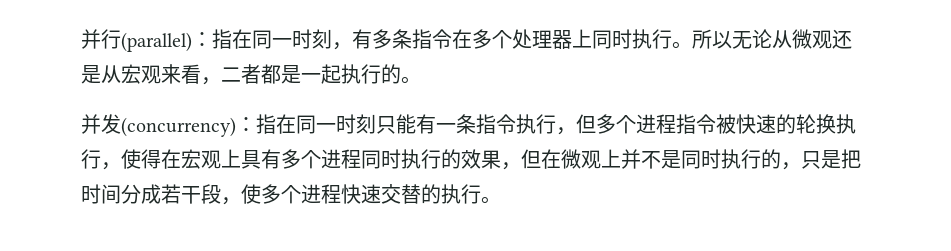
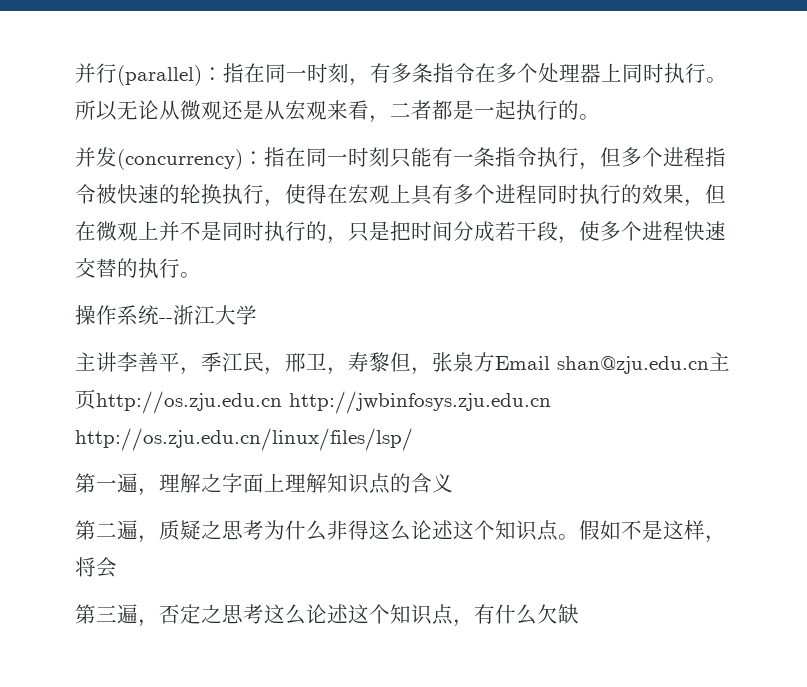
+ 操作系统--浙江大学
+ 主讲李善平，季江民，邢卫，寿黎但，张泉方Email shan@zju.edu.cn主页http://os.zju.edu.cn http://jwbinfosys.zju.edu.cn http://os.zju.edu.cn/linux/files/lsp/
+ 第一遍，理解之字面上理解知识点的含义
+ 第二遍，质疑之思考为什么非得这么论述这个知识点。假如不是这样，将会
+ 第三遍，否定之思考这么论述这个知识点，有什么欠缺

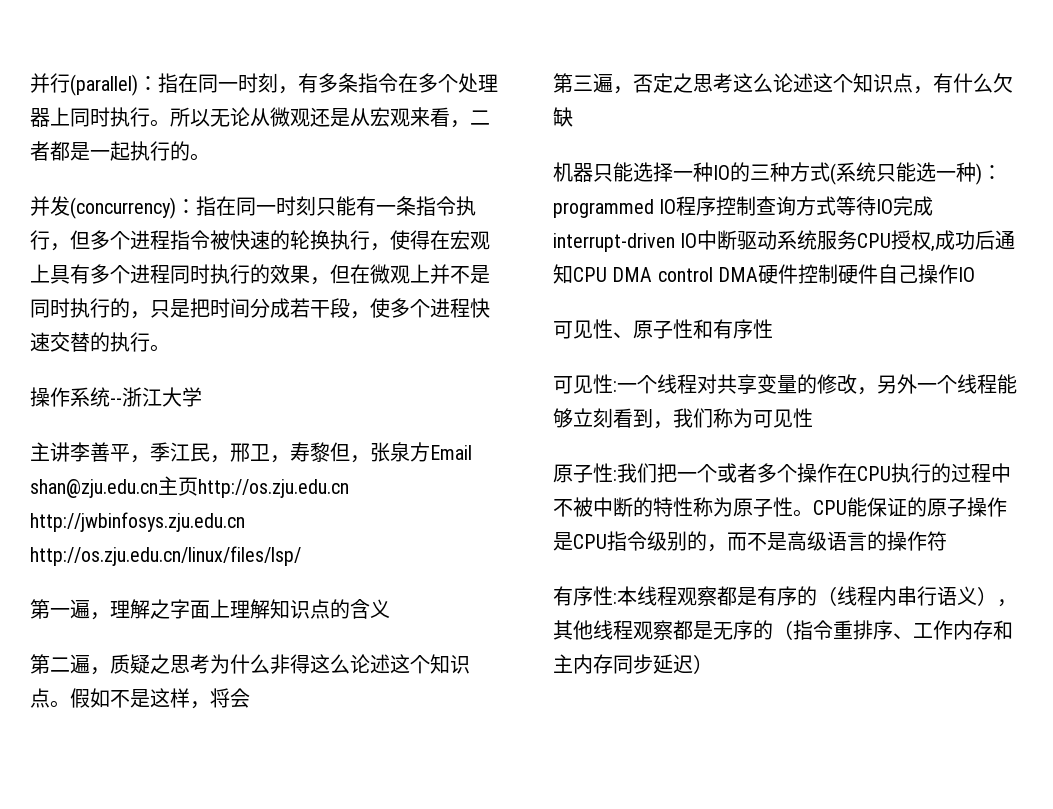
+ 机器只能选择一种IO的三种方式(系统只能选一种)：programmed IO程序控制查询方式等待IO完成interrupt-driven IO中断驱动系统服务CPU授权,成功后通知CPU DMA control DMA硬件控制硬件自己操作IO
+ 可见性、原子性和有序性
+ 可见性:一个线程对共享变量的修改，另外一个线程能够立刻看到，我们称为可见性
+ 原子性:我们把一个或者多个操作在CPU执行的过程中不被中断的特性称为原子性。CPU能保证的原子操作是CPU指令级别的，而不是高级语言的操作符
+ 有序性:本线程观察都是有序的（线程内串行语义），其他线程观察都是无序的（指令重排序、工作内存和主内存同步延迟）

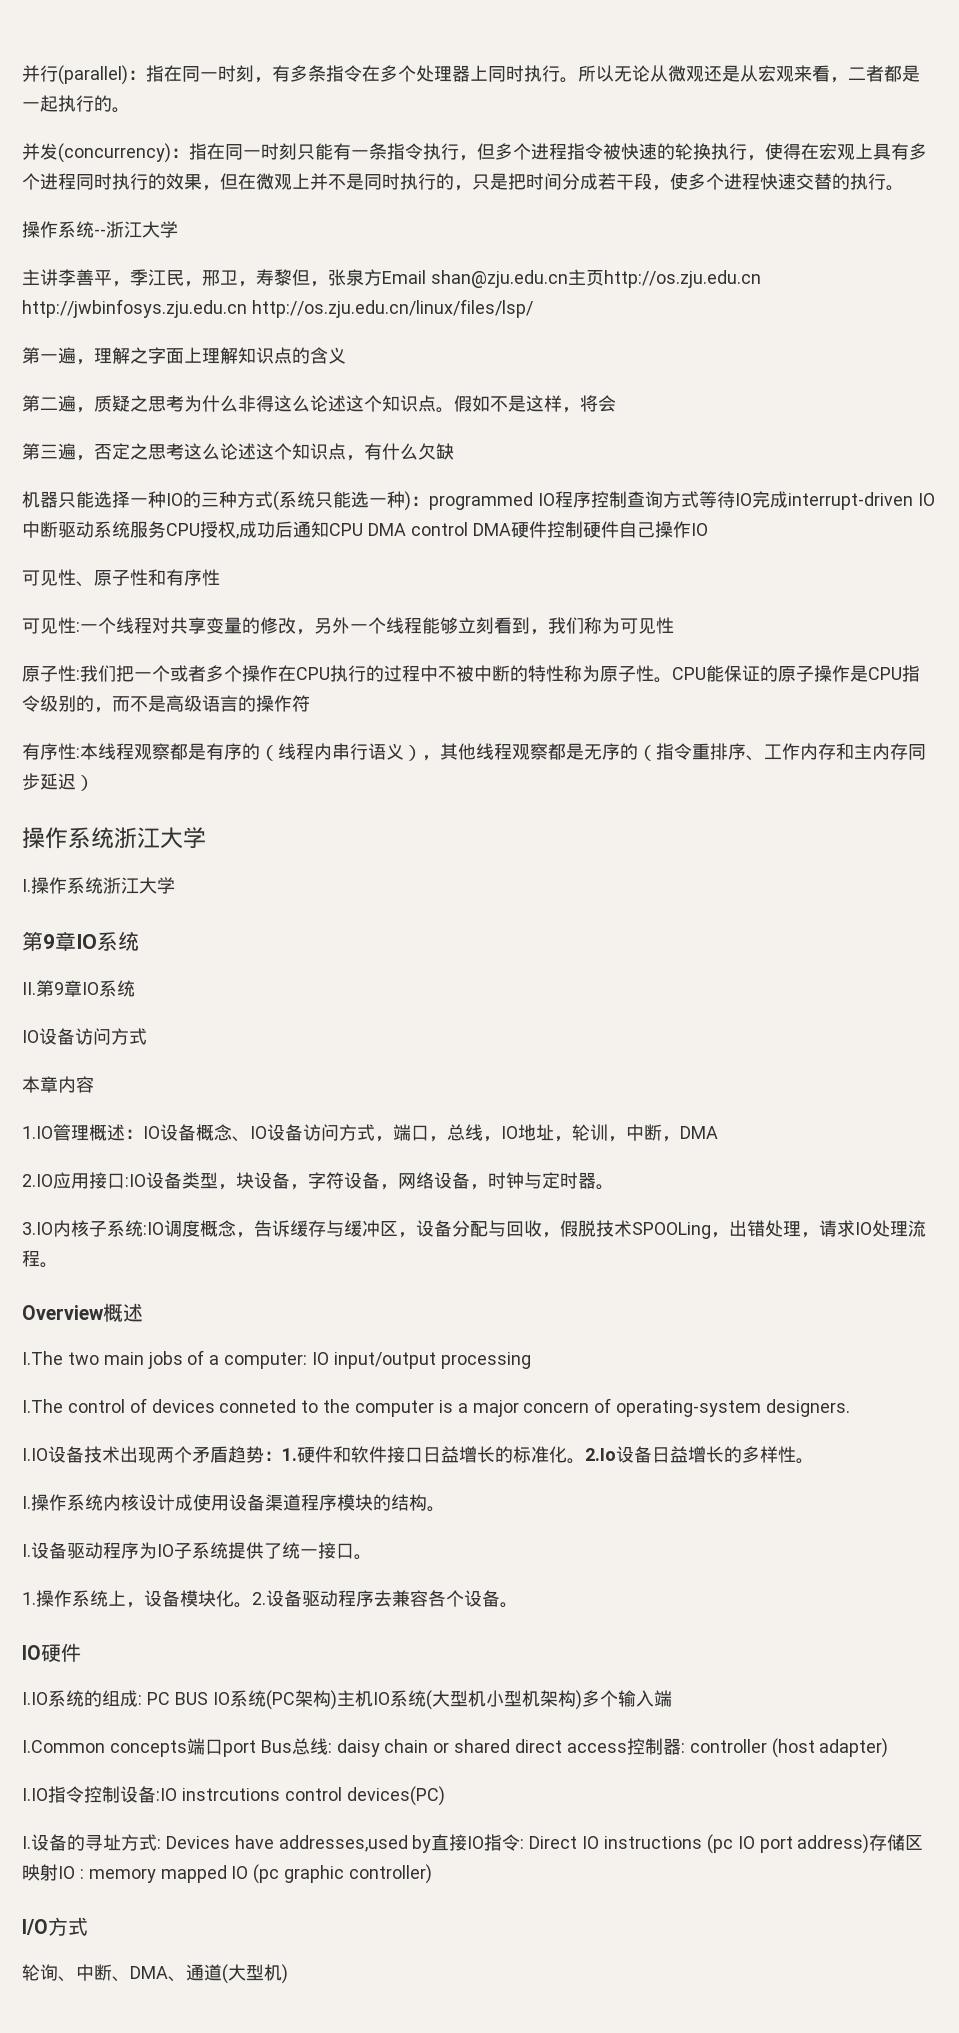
  有序性:本线程观察都是有序的（线程内串行语义），其他线程观察都是无序的（指令重排序、工作内存和主内存同步延迟）
+ 操作系统浙江大学
+ I.操作系统浙江大学
+ 第9章IO系统
+ II.第9章IO系统
+ IO设备访问方式
+ 本章内容
+ 1.IO管理概述：IO设备概念、IO设备访问方式，端口，总线，IO地址，轮训，中断，DMA
+ 2.IO应用接口:IO设备类型，块设备，字符设备，网络设备，时钟与定时器。
+ 3.IO内核子系统:IO调度概念，告诉缓存与缓冲区，设备分配与回收，假脱技术SPOOLing，出错处理，请求IO处理流程。
+ Overview概述
+ I.The two main jobs of a computer: IO input/output processing
+ I.The control of devices conneted to the computer is a major concern of operating-system designers.
+ I.IO设备技术出现两个矛盾趋势：1.硬件和软件接口日益增长的标准化。2.Io设备日益增长的多样性。
+ I.操作系统内核设计成使用设备渠道程序模块的结构。
+ I.设备驱动程序为IO子系统提供了统一接口。
+ 1.操作系统上，设备模块化。2.设备驱动程序去兼容各个设备。
+ IO硬件
+ I.IO系统的组成: PC BUS IO系统(PC架构)主机IO系统(大型机小型机架构)多个输入端
+ I.Common concepts端口port Bus总线: daisy chain or shared direct access控制器: controller (host adapter)
+ I.IO指令控制设备:IO instrcutions control devices(PC)
+ I.设备的寻址方式: Devices have addresses,used by直接IO指令: Direct IO instructions (pc IO port address)存储区映射IO : memory mapped IO (pc graphic controller)
+ I/O方式
+ 轮询、中断、DMA、通道(大型机)

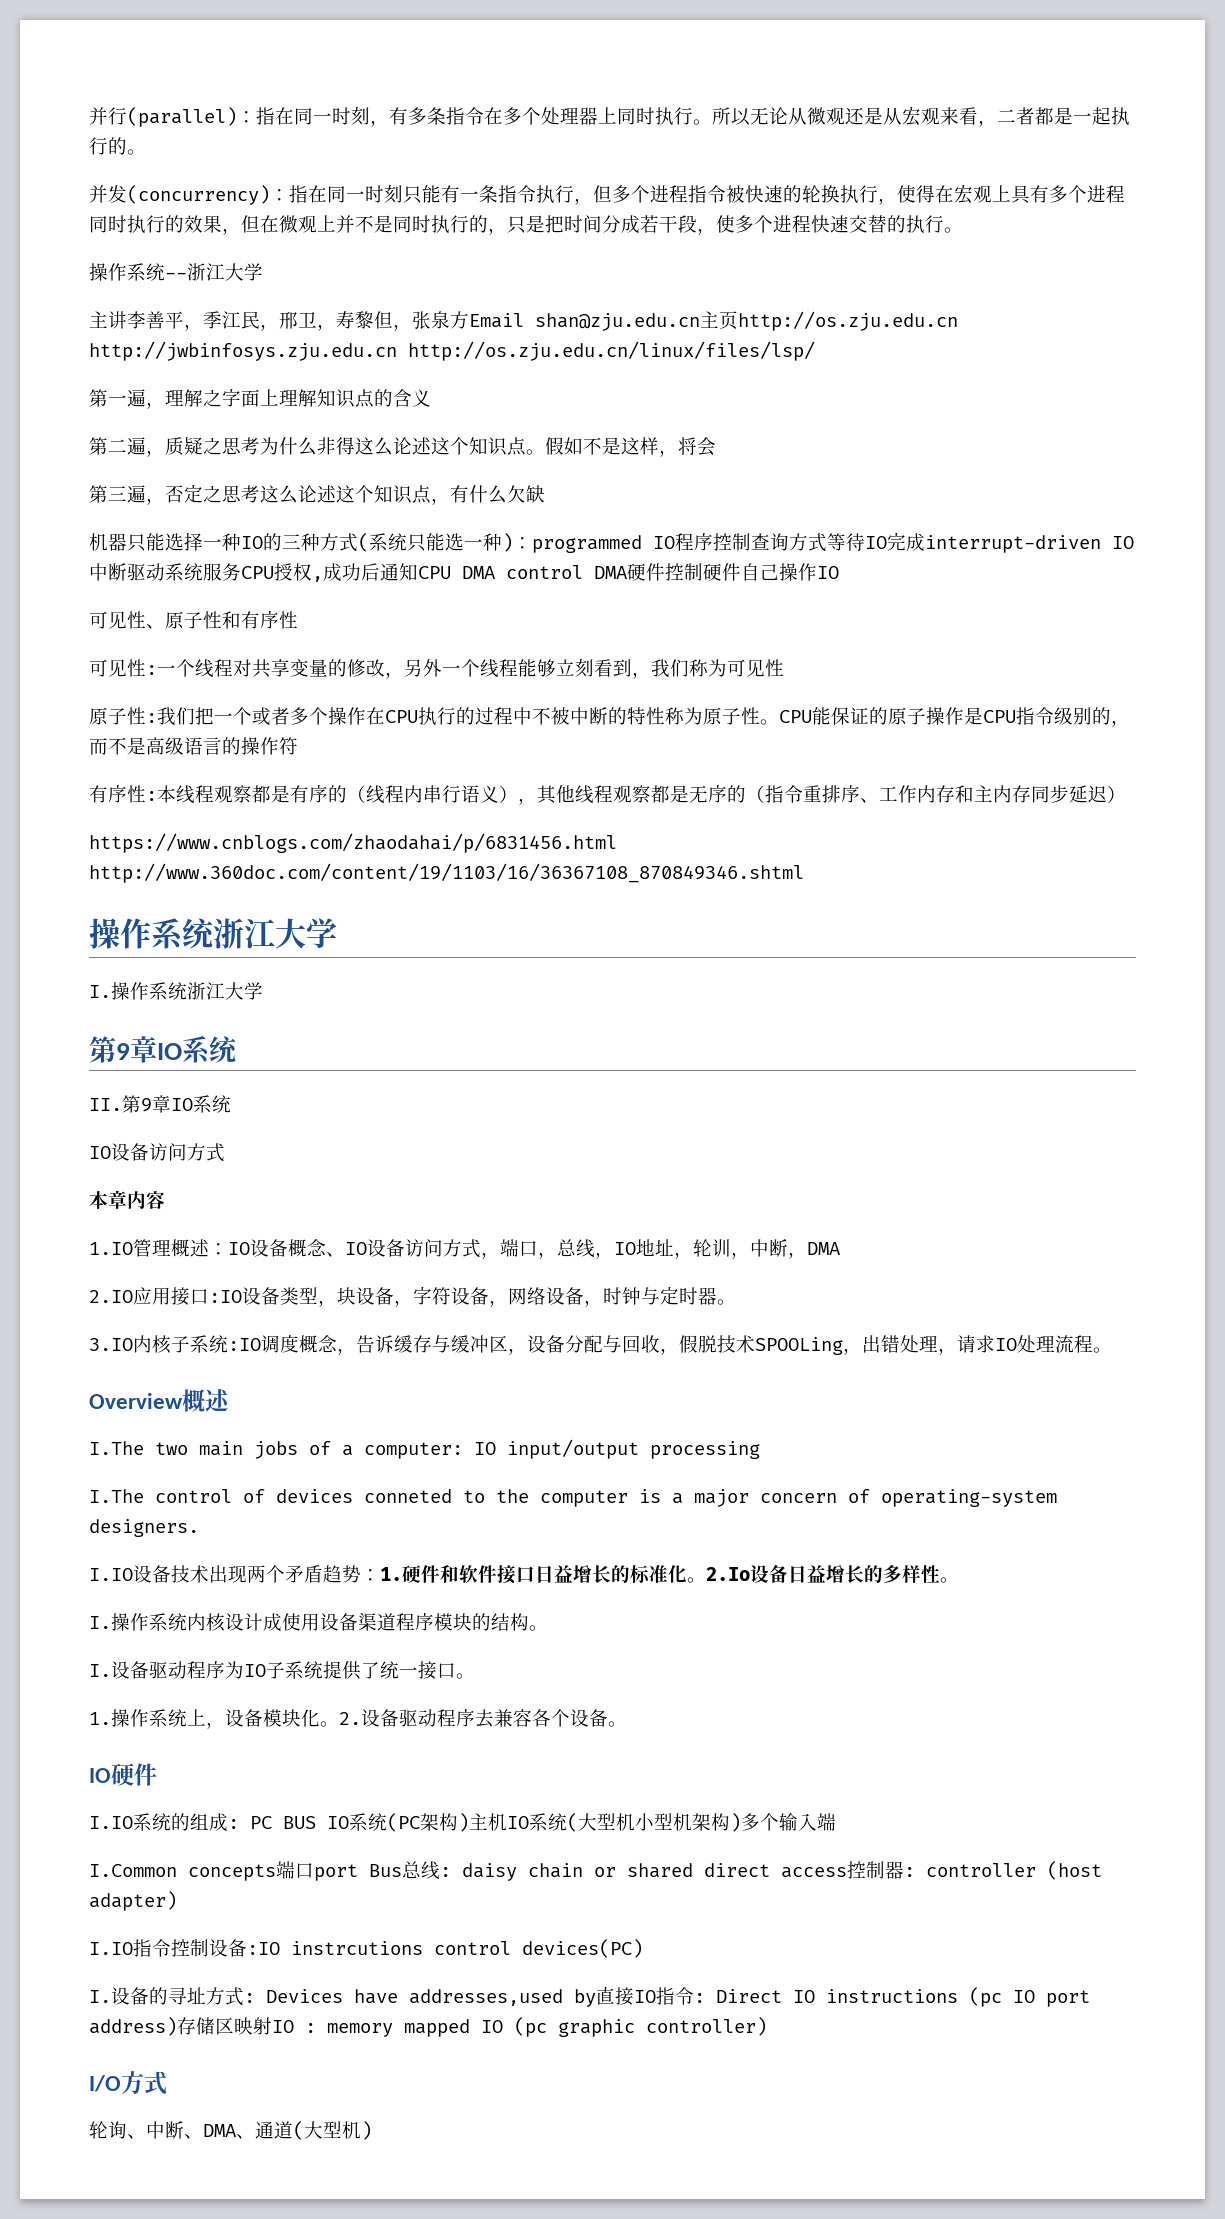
+ https://www.cnblogs.com/zhaodahai/p/6831456.html http://www.360doc.com/content/19/1103/16/36367108_870849346.shtml

